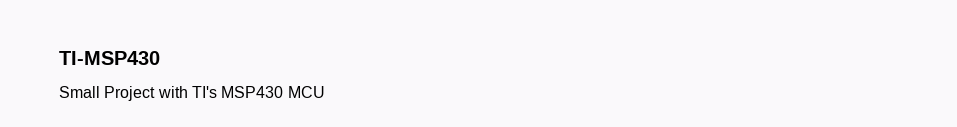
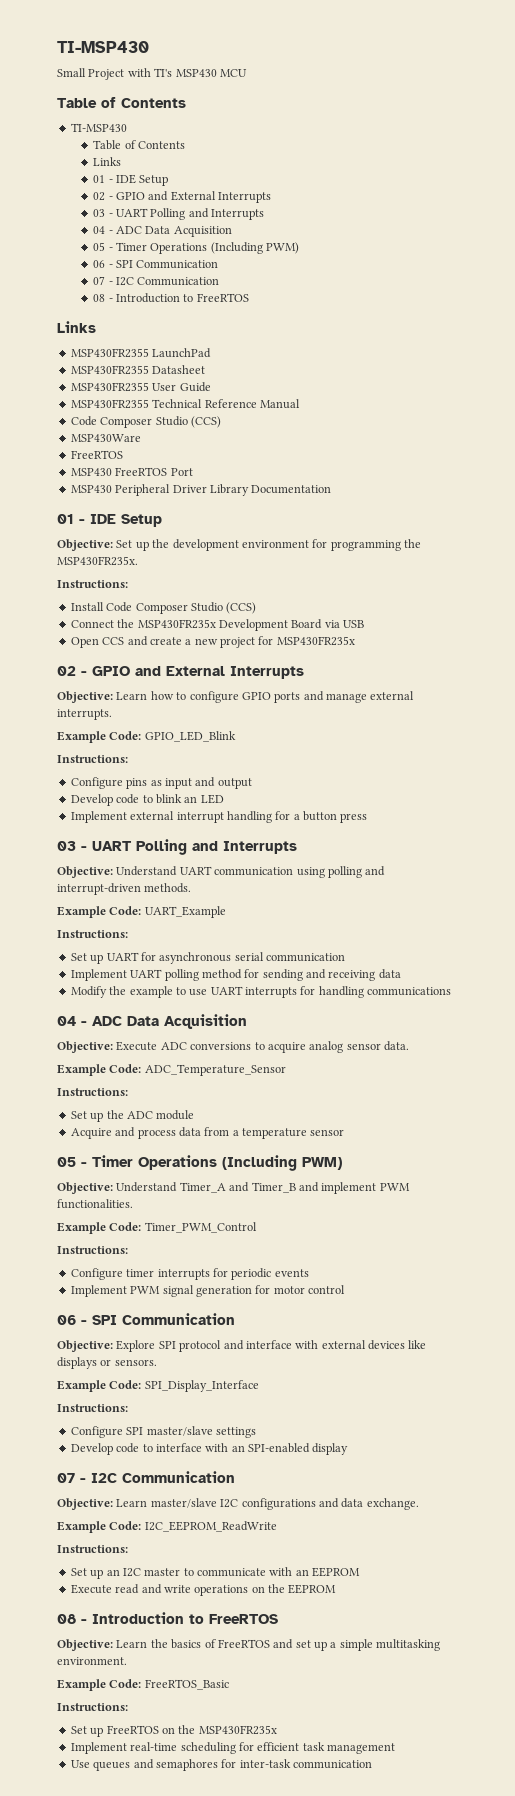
  Small Project with TI's MSP430 MCU
+ Table of Contents
+ TI-MSP430
+ Table of Contents
+ Links
+ 01 - IDE Setup
+ 02 - GPIO and External Interrupts
+ 03 - UART Polling and Interrupts
+ 04 - ADC Data Acquisition
+ 05 - Timer Operations (Including PWM)
+ 06 - SPI Communication
+ 07 - I2C Communication
+ 08 - Introduction to FreeRTOS
+ Links
+ MSP430FR2355 LaunchPad
+ MSP430FR2355 Datasheet
+ MSP430FR2355 User Guide
+ MSP430FR2355 Technical Reference Manual
+ Code Composer Studio (CCS)
+ MSP430Ware
+ FreeRTOS
+ MSP430 FreeRTOS Port
+ MSP430 Peripheral Driver Library Documentation
+ 01 - IDE Setup
+ Objective: Set up the development environment for programming the MSP430FR235x.
+ Instructions:
+ Install Code Composer Studio (CCS)
+ Connect the MSP430FR235x Development Board via USB
+ Open CCS and create a new project for MSP430FR235x
+ 02 - GPIO and External Interrupts
+ Objective: Learn how to configure GPIO ports and manage external interrupts.
+ Example Code: GPIO_LED_Blink
+ Instructions:
+ Configure pins as input and output
+ Develop code to blink an LED
+ Implement external interrupt handling for a button press
+ 03 - UART Polling and Interrupts
+ Objective: Understand UART communication using polling and interrupt-driven methods.
+ Example Code: UART_Example
+ Instructions:
+ Set up UART for asynchronous serial communication
+ Implement UART polling method for sending and receiving data
+ Modify the example to use UART interrupts for handling communications
+ 04 - ADC Data Acquisition
+ Objective: Execute ADC conversions to acquire analog sensor data.
+ Example Code: ADC_Temperature_Sensor
+ Instructions:
+ Set up the ADC module
+ Acquire and process data from a temperature sensor
+ 05 - Timer Operations (Including PWM)
+ Objective: Understand Timer_A and Timer_B and implement PWM functionalities.
+ Example Code: Timer_PWM_Control
+ Instructions:
+ Configure timer interrupts for periodic events
+ Implement PWM signal generation for motor control
+ 06 - SPI Communication
+ Objective: Explore SPI protocol and interface with external devices like displays or sensors.
+ Example Code: SPI_Display_Interface
+ Instructions:
+ Configure SPI master/slave settings
+ Develop code to interface with an SPI-enabled display
+ 07 - I2C Communication
+ Objective: Learn master/slave I2C configurations and data exchange.
+ Example Code: I2C_EEPROM_ReadWrite
+ Instructions:
+ Set up an I2C master to communicate with an EEPROM
+ Execute read and write operations on the EEPROM
+ 08 - Introduction to FreeRTOS
+ Objective: Learn the basics of FreeRTOS and set up a simple multitasking environment.
+ Example Code: FreeRTOS_Basic
+ Instructions:
+ Set up FreeRTOS on the MSP430FR235x
+ Implement real-time scheduling for efficient task management
+ Use queues and semaphores for inter-task communication

